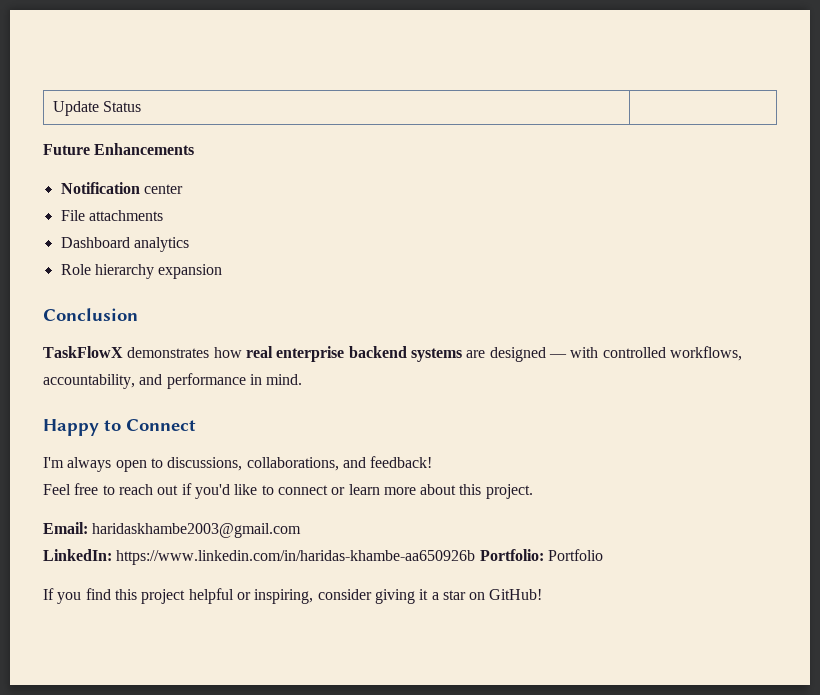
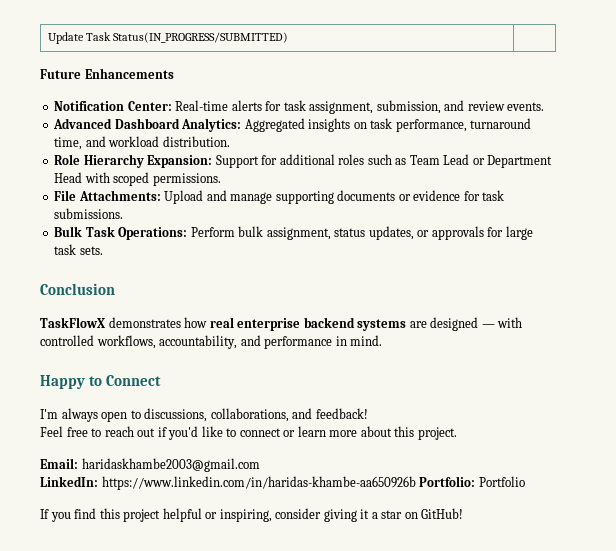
- Update Status |
+ Update Task Status(IN_PROGRESS/SUBMITTED) |
- Notification center
- File attachments
- Dashboard analytics
- Role hierarchy expansion
+ Notification Center: Real-time alerts for task assignment, submission, and review events.
+ Advanced Dashboard Analytics: Aggregated insights on task performance, turnaround time, and workload distribution.
+ Role Hierarchy Expansion: Support for additional roles such as Team Lead or Department Head with scoped permissions.
+ File Attachments: Upload and manage supporting documents or evidence for task submissions.
+ Bulk Task Operations: Perform bulk assignment, status updates, or approvals for large task sets.

